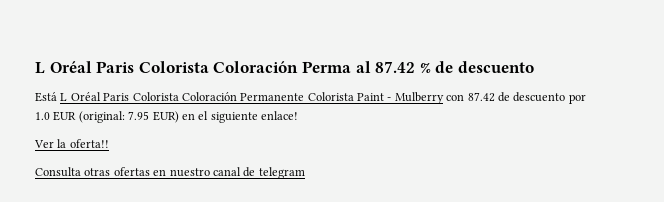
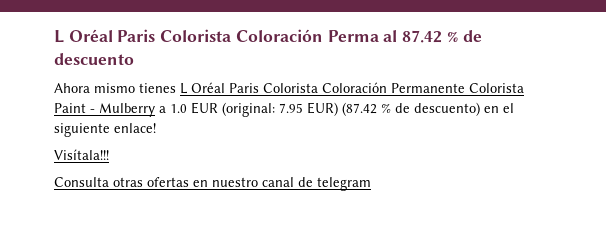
- Está L Oréal Paris Colorista Coloración Permanente Colorista Paint - Mulberry con 87.42 de descuento por 1.0 EUR (original: 7.95 EUR) en el siguiente enlace!
+ Ahora mismo tienes L Oréal Paris Colorista Coloración Permanente Colorista Paint - Mulberry a 1.0 EUR (original: 7.95 EUR) (87.42 % de descuento) en el siguiente enlace!
- Ver la oferta!!
+ Visítala!!!

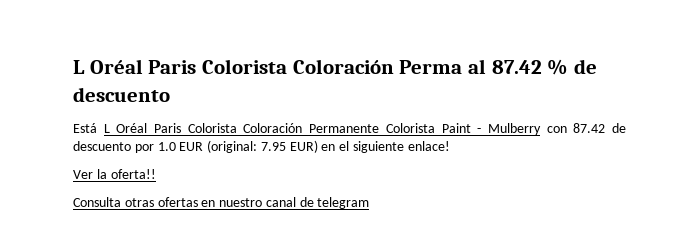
- Ahora mismo tienes L Oréal Paris Colorista Coloración Permanente Colorista Paint - Mulberry a 1.0 EUR (original: 7.95 EUR) (87.42 % de descuento) en el siguiente enlace!
+ Está L Oréal Paris Colorista Coloración Permanente Colorista Paint - Mulberry con 87.42 de descuento por 1.0 EUR (original: 7.95 EUR) en el siguiente enlace!
- Visítala!!!
+ Ver la oferta!!

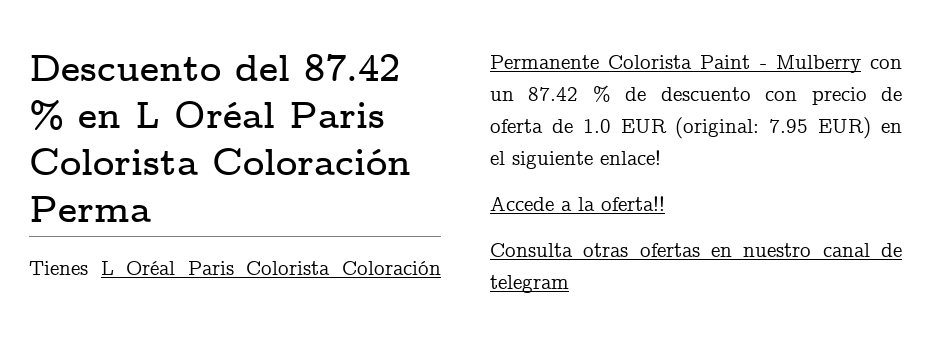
- L Oréal Paris Colorista Coloración Perma al 87.42 % de descuento
- Está L Oréal Paris Colorista Coloración Permanente Colorista Paint - Mulberry con 87.42 de descuento por 1.0 EUR (original: 7.95 EUR) en el siguiente enlace!
+ Descuento del 87.42 % en L Oréal Paris Colorista Coloración Perma
+ Tienes L Oréal Paris Colorista Coloración Permanente Colorista Paint - Mulberry con un 87.42 % de descuento con precio de oferta de 1.0 EUR (original: 7.95 EUR) en el siguiente enlace!
- Ver la oferta!!
+ Accede a la oferta!!

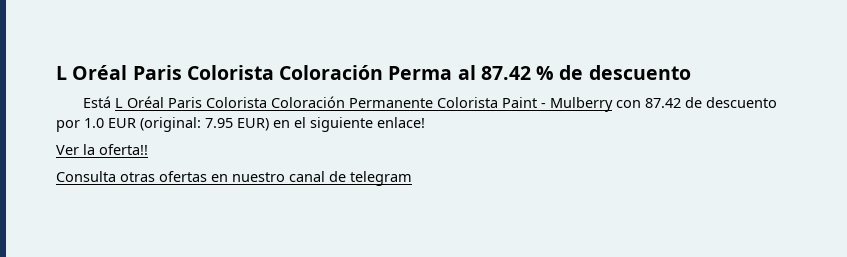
- Descuento del 87.42 % en L Oréal Paris Colorista Coloración Perma
- Tienes L Oréal Paris Colorista Coloración Permanente Colorista Paint - Mulberry con un 87.42 % de descuento con precio de oferta de 1.0 EUR (original: 7.95 EUR) en el siguiente enlace!
+ L Oréal Paris Colorista Coloración Perma al 87.42 % de descuento
+ Está L Oréal Paris Colorista Coloración Permanente Colorista Paint - Mulberry con 87.42 de descuento por 1.0 EUR (original: 7.95 EUR) en el siguiente enlace!
- Accede a la oferta!!
+ Ver la oferta!!

